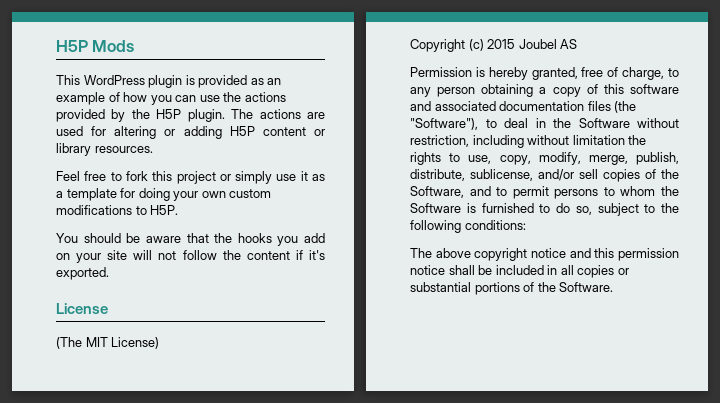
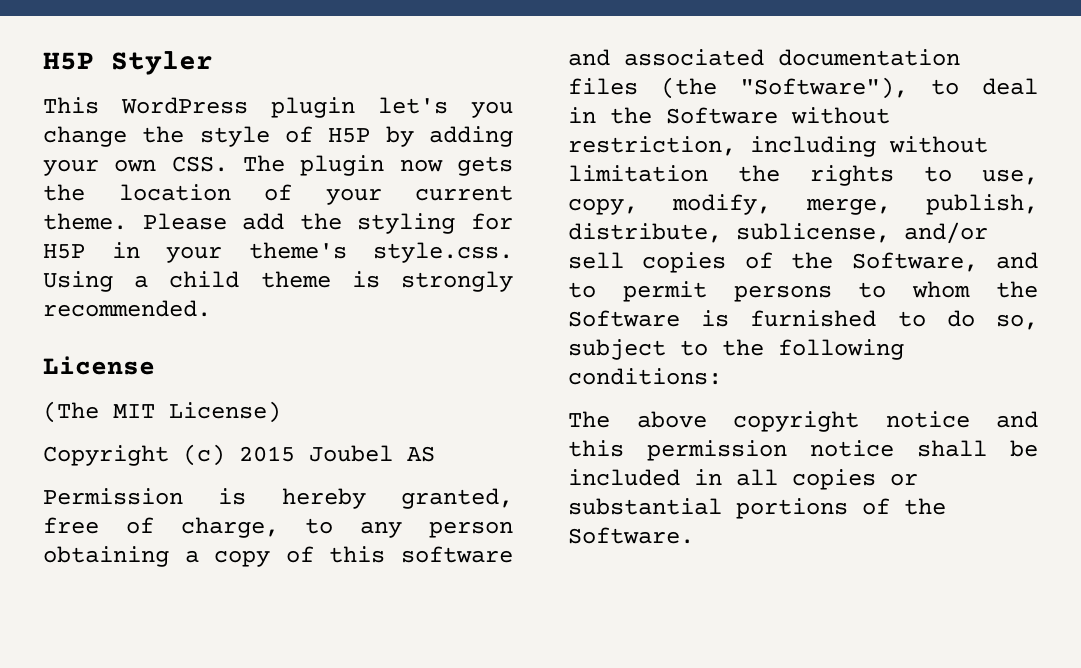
- H5P Mods
+ H5P Styler
- This WordPress plugin is provided as an example of how you can use the actions provided by the H5P plugin. The actions are used for altering or adding H5P content or library resources.
- Feel free to fork this project or simply use it as a template for doing your own custom modifications to H5P.
- You should be aware that the hooks you add on your site will not follow the content if it's exported.
+ This WordPress plugin let's you change the style of H5P by adding your own CSS. The plugin now gets the location of your current theme. Please add the styling for H5P in your theme's style.css. Using a child theme is strongly recommended.

